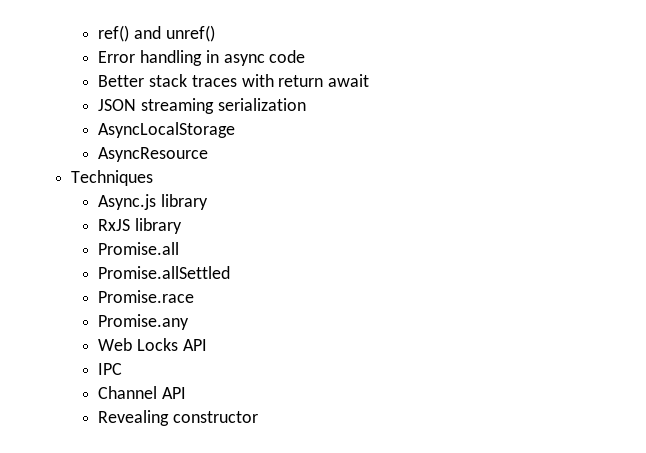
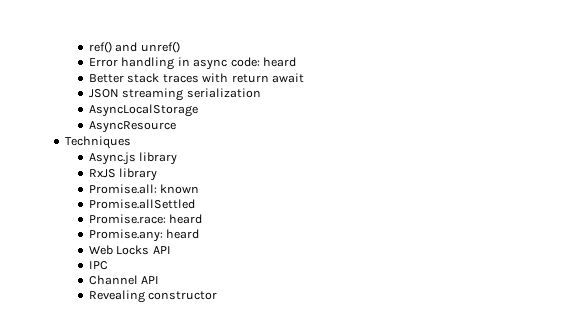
- Error handling in async code
+ Error handling in async code: heard
- Promise.all
+ Promise.all: known
- Promise.race
- Promise.any
+ Promise.race: heard
+ Promise.any: heard

